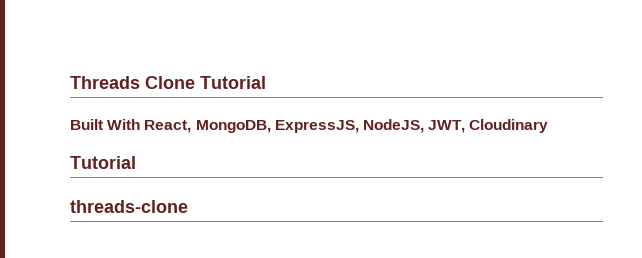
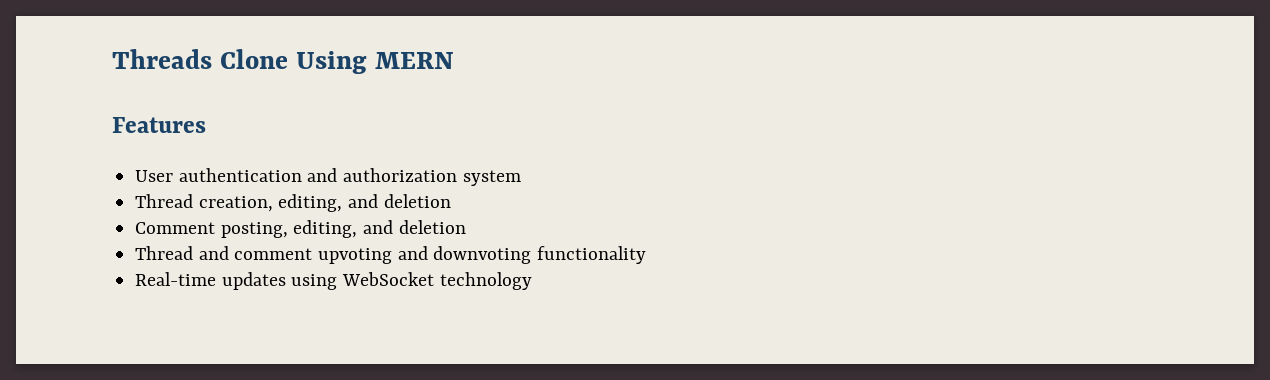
- Threads Clone Tutorial
- Built With React, MongoDB, ExpressJS, NodeJS, JWT, Cloudinary
- Tutorial
- threads-clone
+ Threads Clone Using MERN
+ Features
+ User authentication and authorization system
+ Thread creation, editing, and deletion
+ Comment posting, editing, and deletion
+ Thread and comment upvoting and downvoting functionality
+ Real-time updates using WebSocket technology

